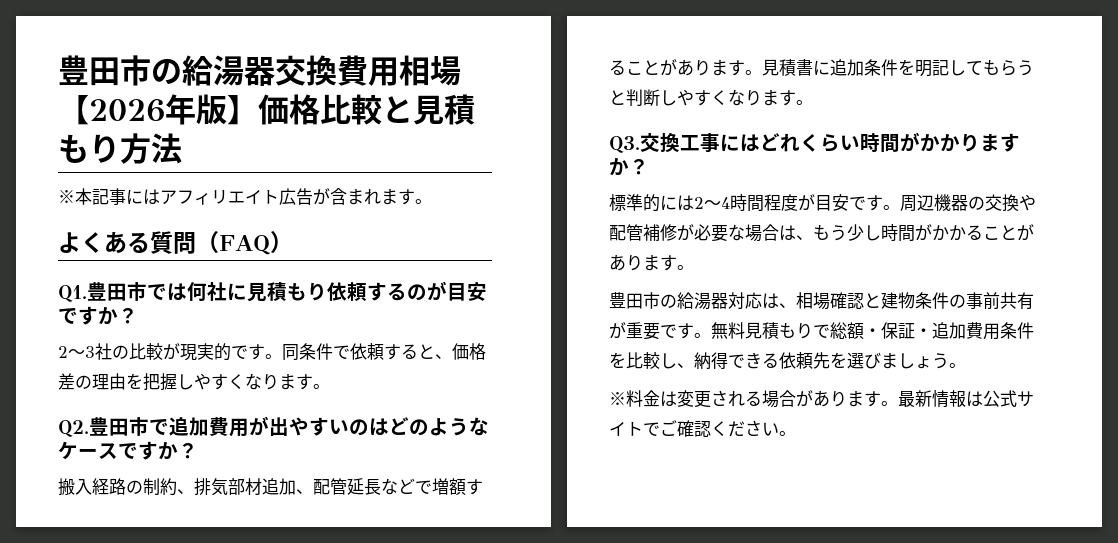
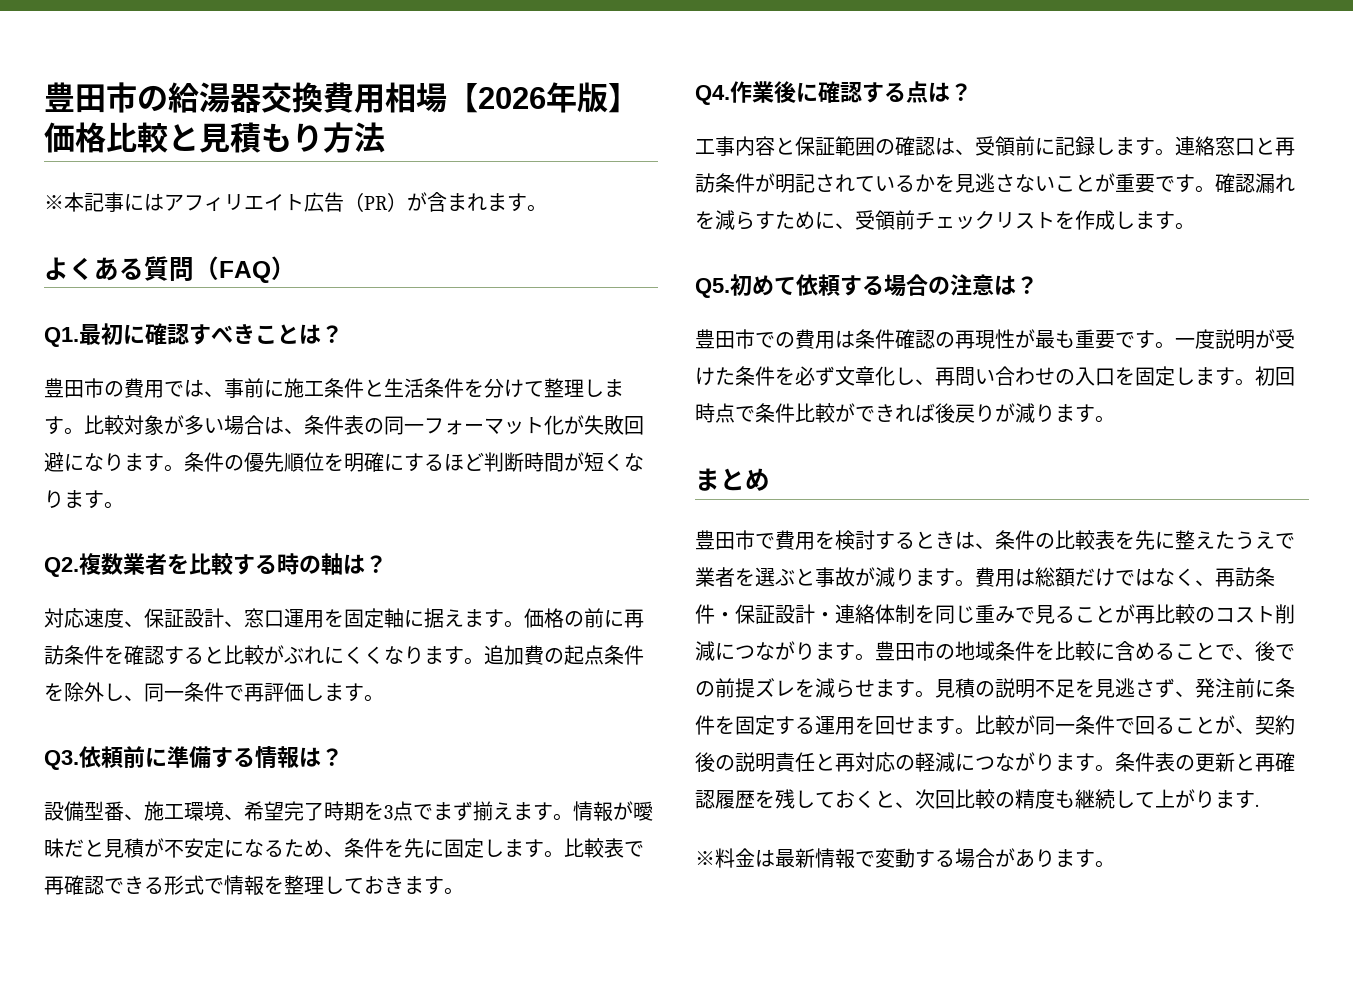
- ※本記事にはアフィリエイト広告が含まれます。
+ ※本記事にはアフィリエイト広告（PR）が含まれます。
- Q1.豊田市では何社に見積もり依頼するのが目安ですか？
- 2〜3社の比較が現実的です。同条件で依頼すると、価格差の理由を把握しやすくなります。
- Q2.豊田市で追加費用が出やすいのはどのようなケースですか？
- 搬入経路の制約、排気部材追加、配管延長などで増額することがあります。見積書に追加条件を明記してもらうと判断しやすくなります。
- Q3.交換工事にはどれくらい時間がかかりますか？
- 標準的には2〜4時間程度が目安です。周辺機器の交換や配管補修が必要な場合は、もう少し時間がかかることがあります。
- 豊田市の給湯器対応は、相場確認と建物条件の事前共有が重要です。無料見積もりで総額・保証・追加費用条件を比較し、納得できる依頼先を選びましょう。
+ Q1.最初に確認すべきことは？
+ 豊田市の費用では、事前に施工条件と生活条件を分けて整理します。比較対象が多い場合は、条件表の同一フォーマット化が失敗回避になります。条件の優先順位を明確にするほど判断時間が短くなります。
+ Q2.複数業者を比較する時の軸は？
+ 対応速度、保証設計、窓口運用を固定軸に据えます。価格の前に再訪条件を確認すると比較がぶれにくくなります。追加費の起点条件を除外し、同一条件で再評価します。
+ Q3.依頼前に準備する情報は？
+ 設備型番、施工環境、希望完了時期を3点でまず揃えます。情報が曖昧だと見積が不安定になるため、条件を先に固定します。比較表で再確認できる形式で情報を整理しておきます。
+ Q4.作業後に確認する点は？
+ 工事内容と保証範囲の確認は、受領前に記録します。連絡窓口と再訪条件が明記されているかを見逃さないことが重要です。確認漏れを減らすために、受領前チェックリストを作成します。
+ Q5.初めて依頼する場合の注意は？
+ 豊田市での費用は条件確認の再現性が最も重要です。一度説明が受けた条件を必ず文章化し、再問い合わせの入口を固定します。初回時点で条件比較ができれば後戻りが減ります。
+ まとめ
+ 豊田市で費用を検討するときは、条件の比較表を先に整えたうえで業者を選ぶと事故が減ります。費用は総額だけではなく、再訪条件・保証設計・連絡体制を同じ重みで見ることが再比較のコスト削減につながります。豊田市の地域条件を比較に含めることで、後での前提ズレを減らせます。見積の説明不足を見逃さず、発注前に条件を固定する運用を回せます。比較が同一条件で回ることが、契約後の説明責任と再対応の軽減につながります。条件表の更新と再確認履歴を残しておくと、次回比較の精度も継続して上がります.
- ※料金は変更される場合があります。最新情報は公式サイトでご確認ください。
+ ※料金は最新情報で変動する場合があります。

